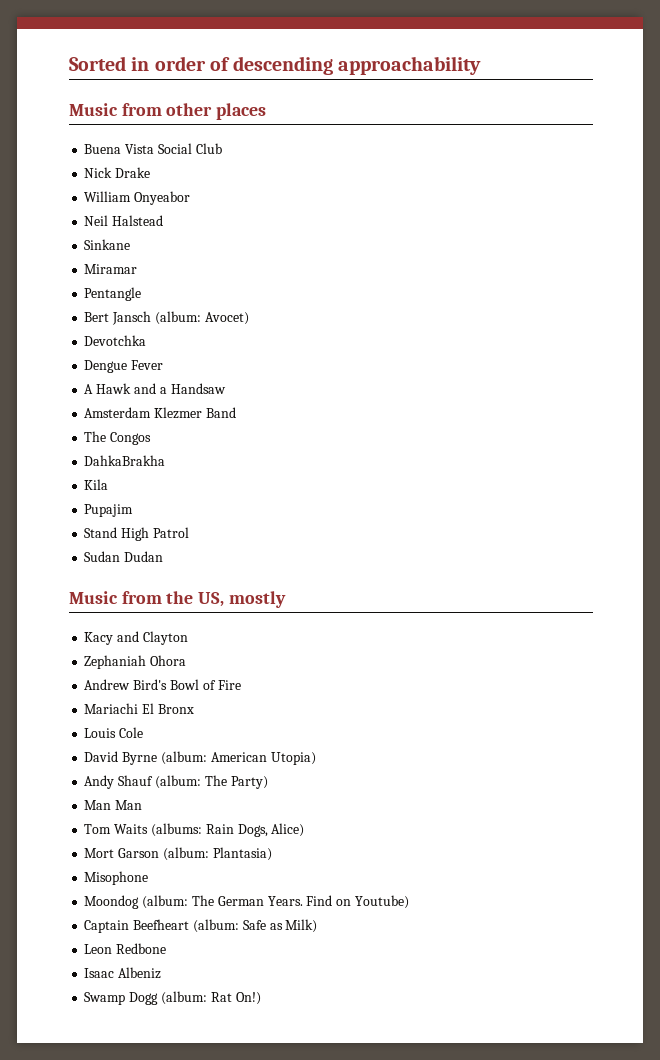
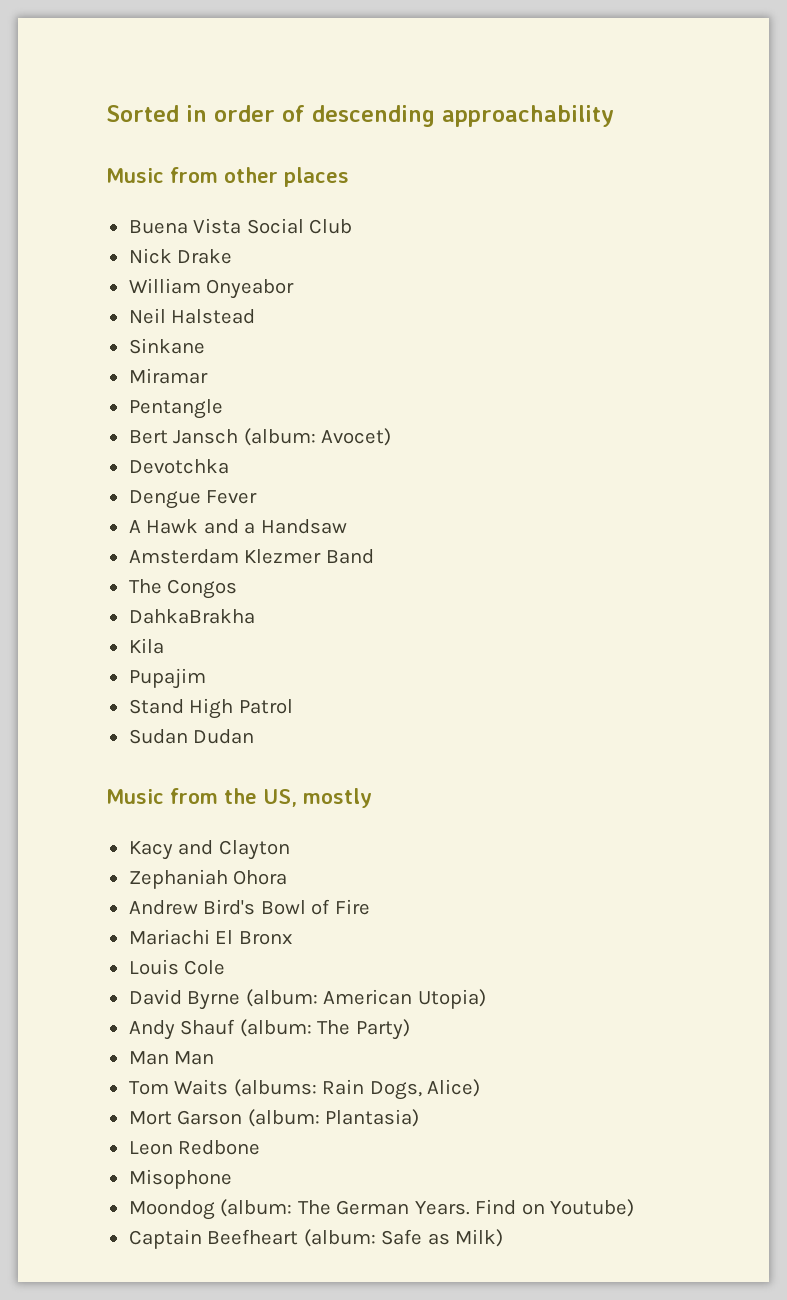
+ Leon Redbone
- Leon Redbone
- Isaac Albeniz
- Swamp Dogg (album: Rat On!)

